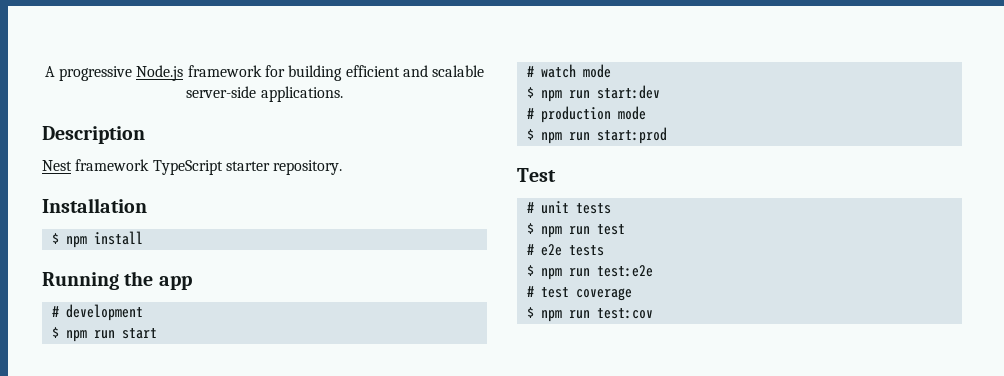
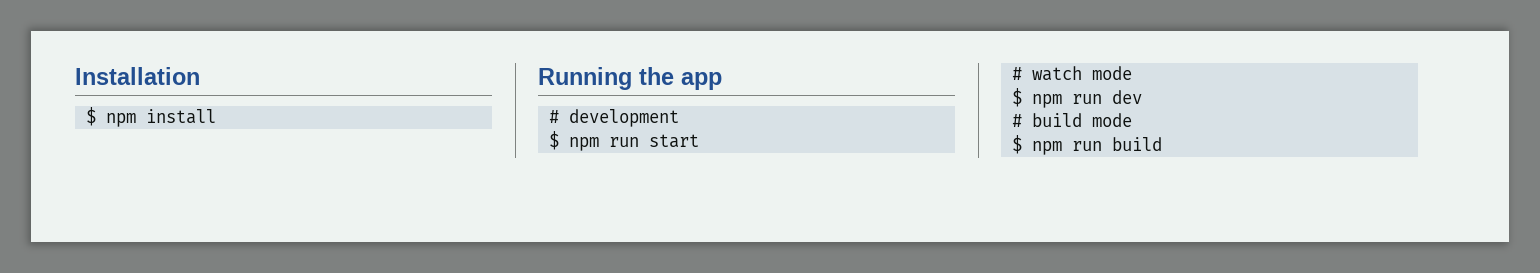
- A progressive Node.js framework for building efficient and scalable server-side applications.
- Description
- Nest framework TypeScript starter repository.
- $ npm run start:dev
- # production mode
- $ npm run start:prod
- Test
- # unit tests
- $ npm run test
- # e2e tests
- $ npm run test:e2e
- # test coverage
- $ npm run test:cov
+ $ npm run dev
+ # build mode
+ $ npm run build

